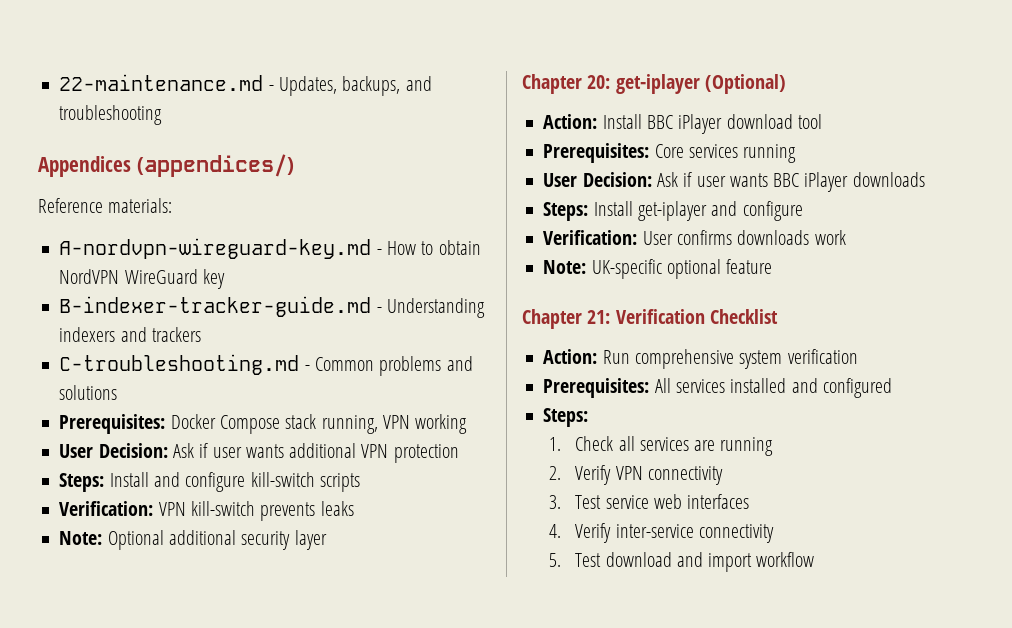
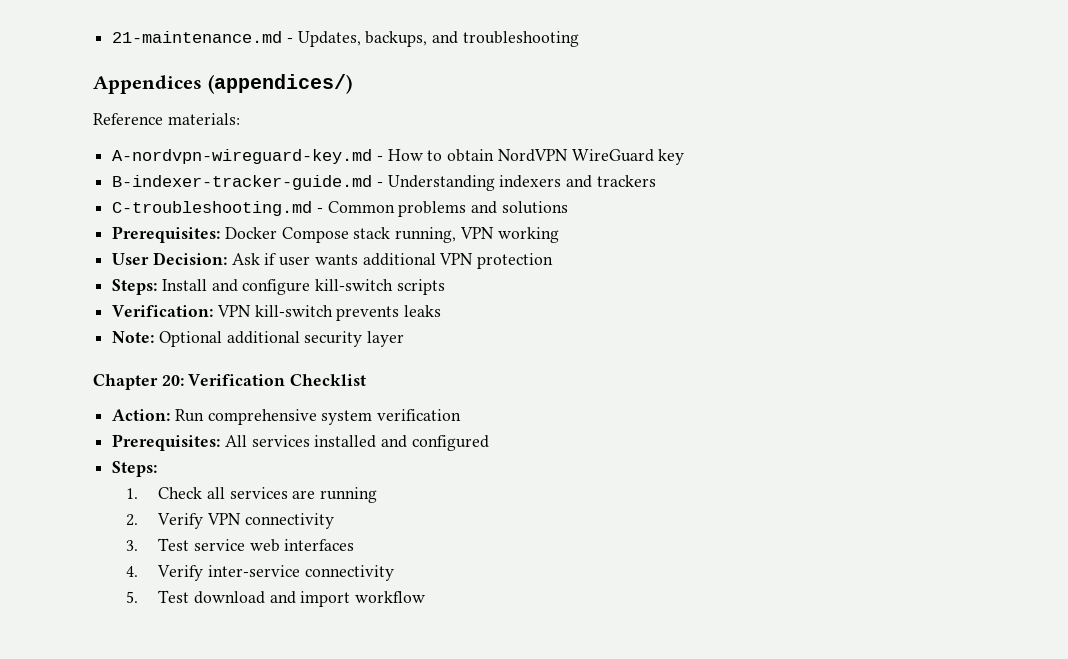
- 22-maintenance.md - Updates, backups, and troubleshooting
+ 21-maintenance.md - Updates, backups, and troubleshooting
- Chapter 20: get-iplayer (Optional)
- Action: Install BBC iPlayer download tool
- Prerequisites: Core services running
- User Decision: Ask if user wants BBC iPlayer downloads
- Steps: Install get-iplayer and configure
- Verification: User confirms downloads work
- Note: UK-specific optional feature
- Chapter 21: Verification Checklist
+ Chapter 20: Verification Checklist

